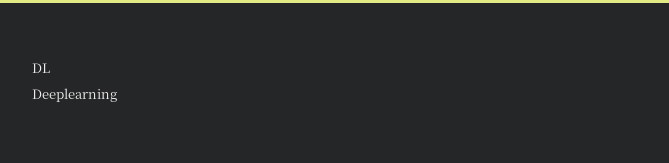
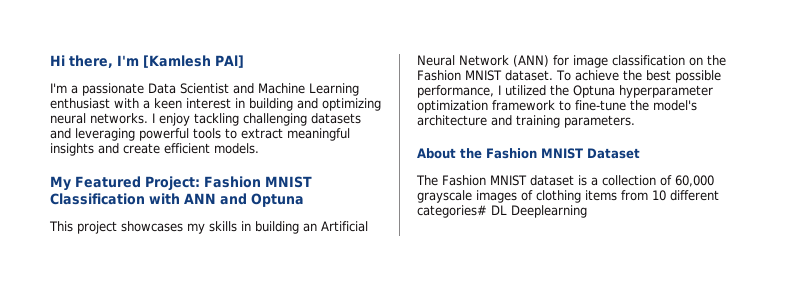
- DL
- Deeplearning
+ Hi there, I'm [Kamlesh PAl]
+ I'm a passionate Data Scientist and Machine Learning enthusiast with a keen interest in building and optimizing neural networks. I enjoy tackling challenging datasets and leveraging powerful tools to extract meaningful insights and create efficient models.
+ My Featured Project: Fashion MNIST Classification with ANN and Optuna
+ This project showcases my skills in building an Artificial Neural Network (ANN) for image classification on the Fashion MNIST dataset. To achieve the best possible performance, I utilized the Optuna hyperparameter optimization framework to fine-tune the model's architecture and training parameters.
+ About the Fashion MNIST Dataset
+ The Fashion MNIST dataset is a collection of 60,000 grayscale images of clothing items from 10 different categories# DL Deeplearning

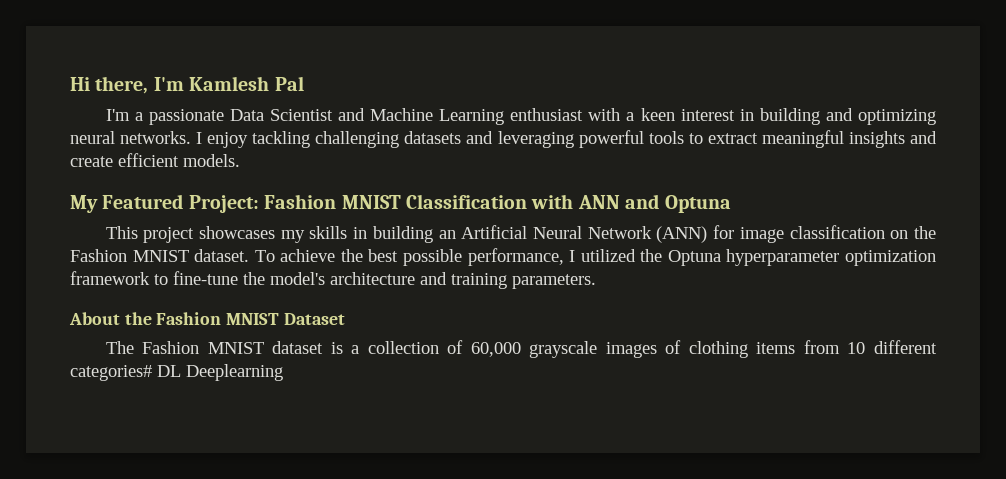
- Hi there, I'm [Kamlesh PAl]
+ Hi there, I'm Kamlesh Pal

